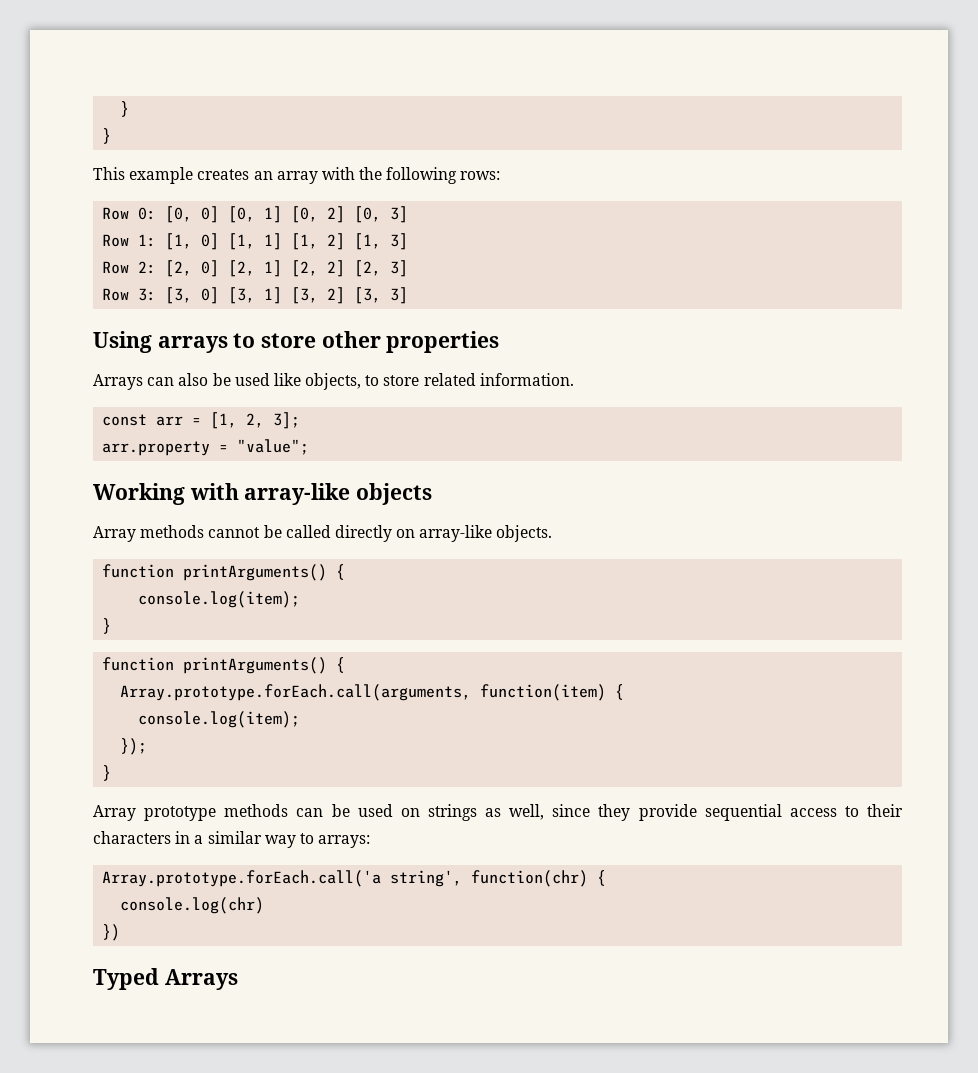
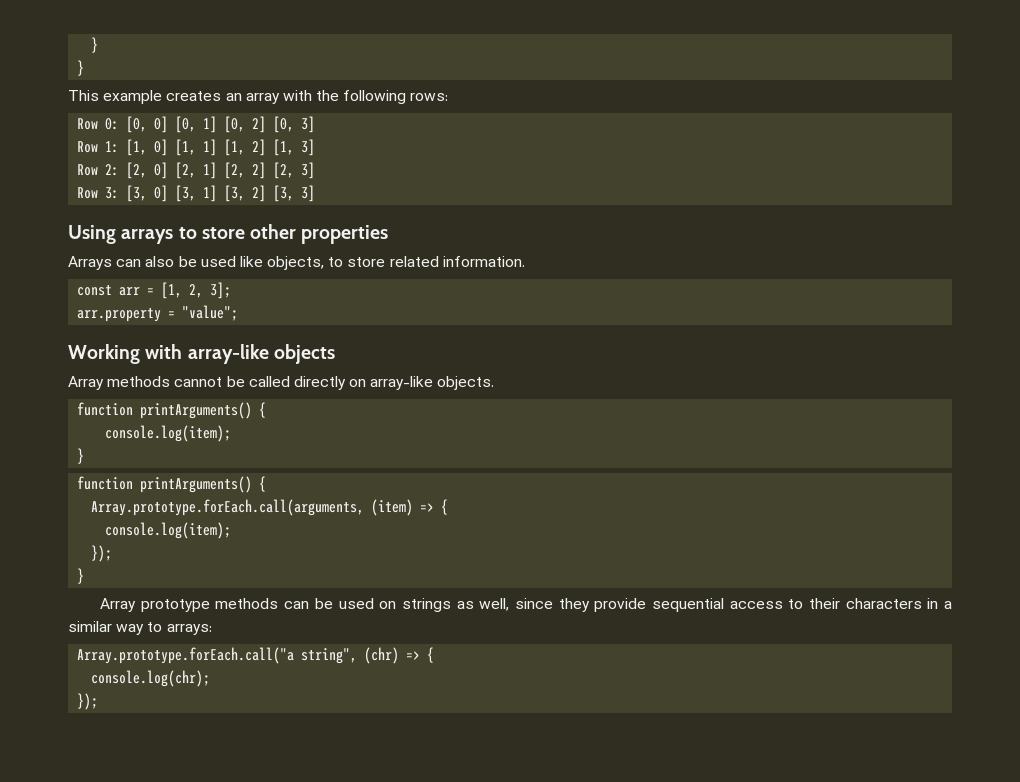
- Array.prototype.forEach.call(arguments, function(item) {
+ Array.prototype.forEach.call(arguments, (item) => {
- Array.prototype.forEach.call('a string', function(chr) {
- console.log(chr)
- })
- Typed Arrays
+ Array.prototype.forEach.call("a string", (chr) => {
+ console.log(chr);
+ });

